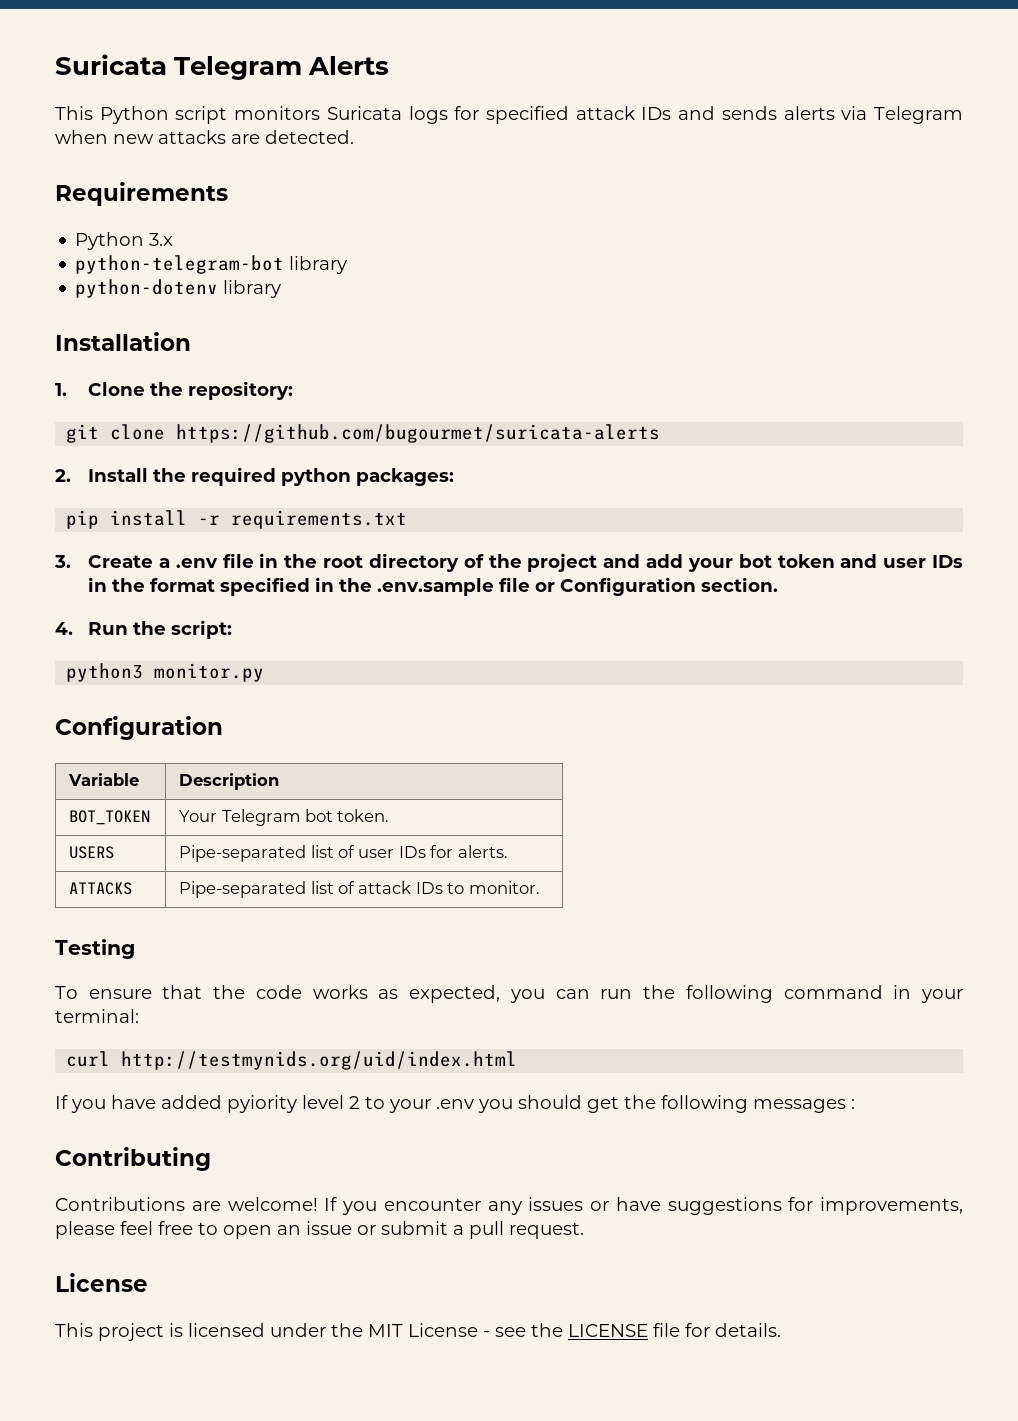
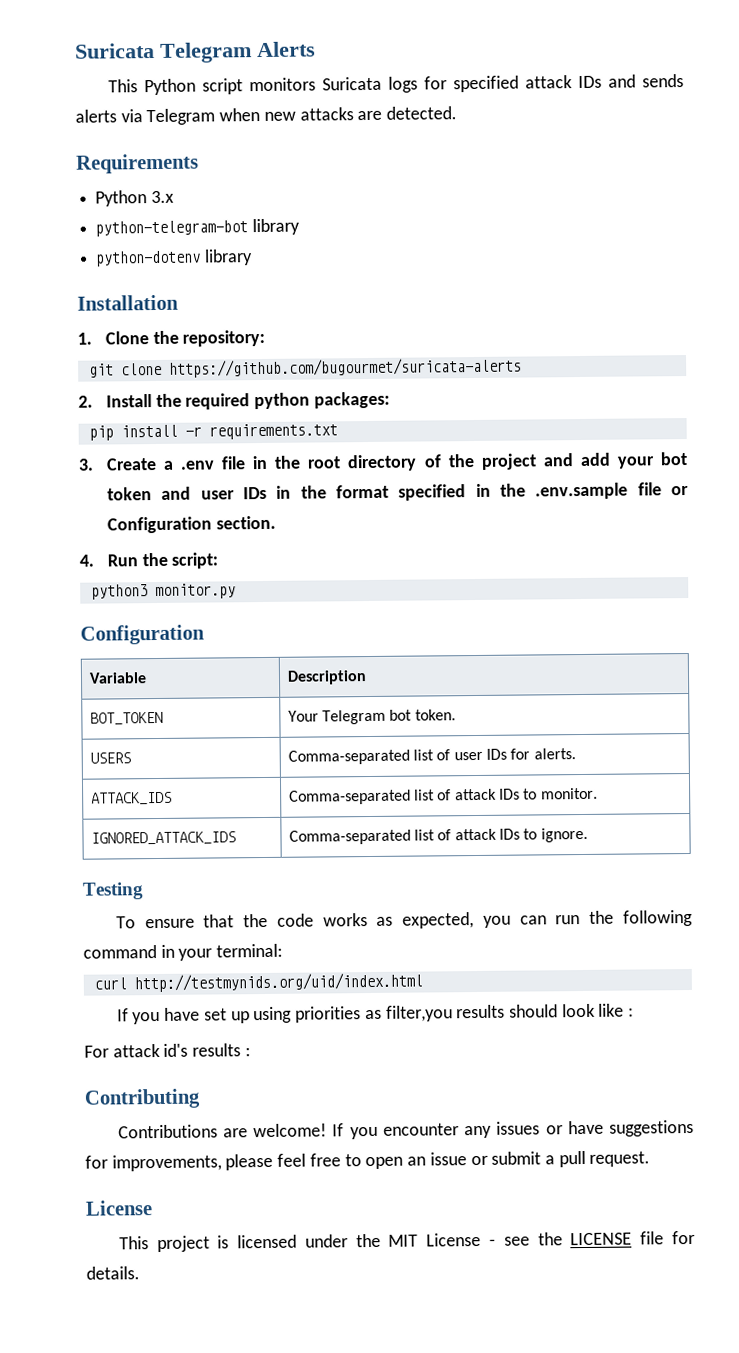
- USERS | Pipe-separated list of user IDs for alerts.
+ USERS | Comma-separated list of user IDs for alerts.
- ATTACKS | Pipe-separated list of attack IDs to monitor.
+ ATTACK_IDS | Comma-separated list of attack IDs to monitor.
+ IGNORED_ATTACK_IDS | Comma-separated list of attack IDs to ignore.
- If you have added pyiority level 2 to your .env you should get the following messages :
+ If you have set up using priorities as filter,you results should look like :
+ For attack id's results :

